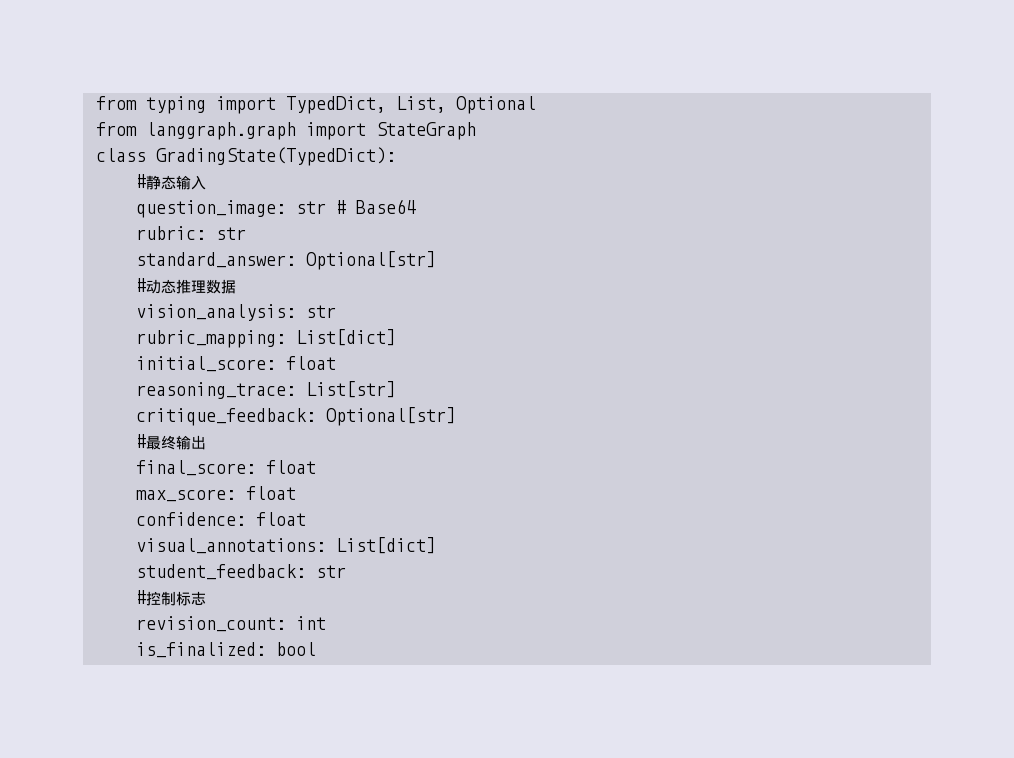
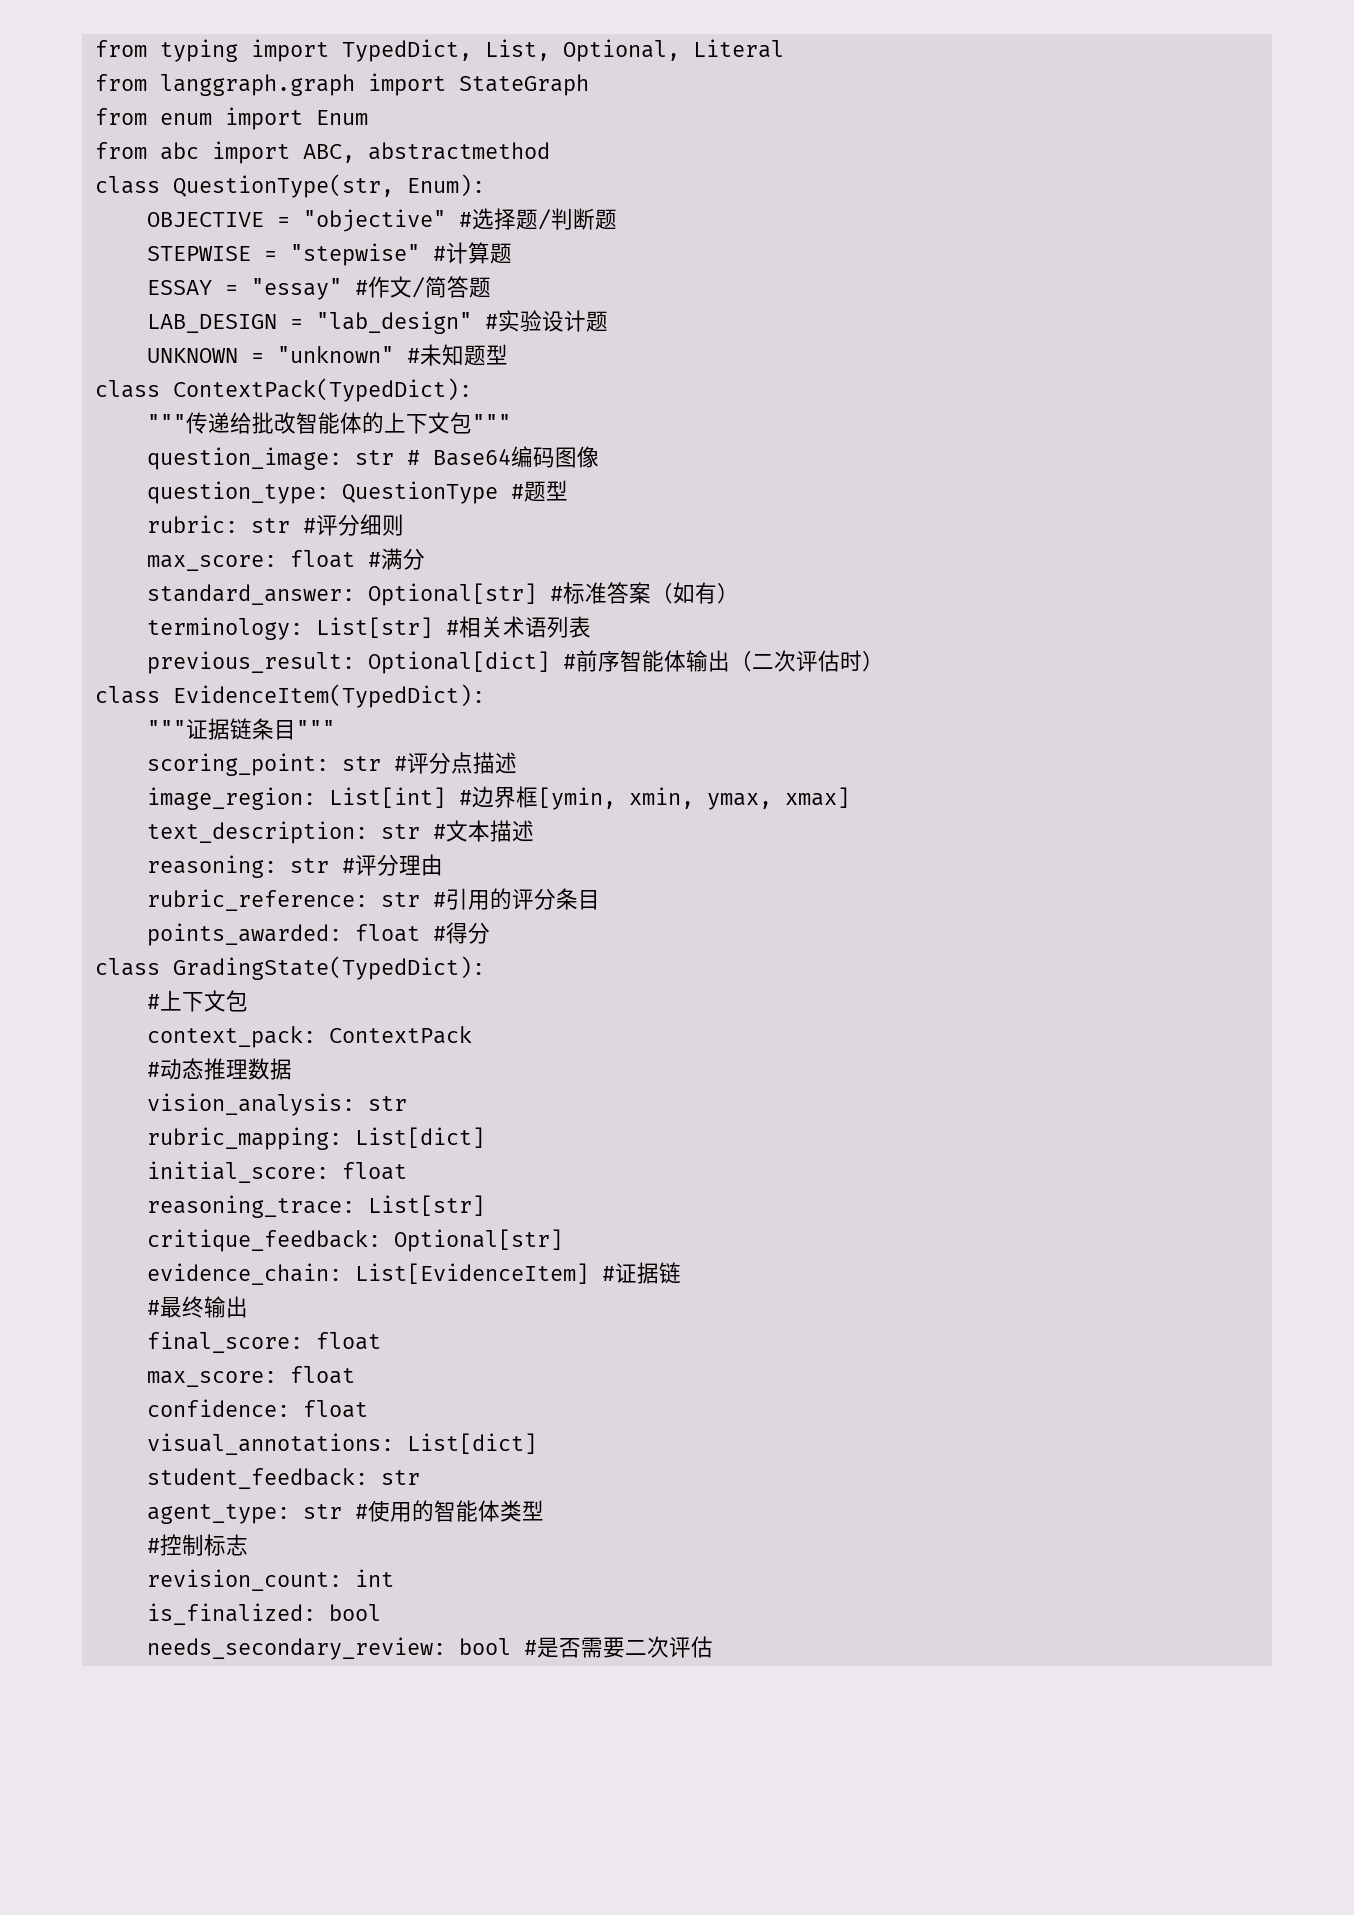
- from typing import TypedDict, List, Optional
+ from typing import TypedDict, List, Optional, Literal
+ from enum import Enum
+ from abc import ABC, abstractmethod
+ class QuestionType(str, Enum):
+ OBJECTIVE = "objective" #选择题/判断题
+ STEPWISE = "stepwise" #计算题
+ ESSAY = "essay" #作文/简答题
+ LAB_DESIGN = "lab_design" #实验设计题
+ UNKNOWN = "unknown" #未知题型
+ class ContextPack(TypedDict):
+ """传递给批改智能体的上下文包"""
+ question_image: str # Base64编码图像
+ question_type: QuestionType #题型
+ rubric: str #评分细则
+ max_score: float #满分
+ standard_answer: Optional[str] #标准答案（如有）
+ terminology: List[str] #相关术语列表
+ previous_result: Optional[dict] #前序智能体输出（二次评估时）
+ class EvidenceItem(TypedDict):
+ """证据链条目"""
+ scoring_point: str #评分点描述
+ image_region: List[int] #边界框[ymin, xmin, ymax, xmax]
+ text_description: str #文本描述
+ reasoning: str #评分理由
+ rubric_reference: str #引用的评分条目
+ points_awarded: float #得分
  class GradingState(TypedDict):
- #静态输入
- question_image: str # Base64
- rubric: str
- standard_answer: Optional[str]
+ #上下文包
+ context_pack: ContextPack
+ evidence_chain: List[EvidenceItem] #证据链
+ agent_type: str #使用的智能体类型
+ needs_secondary_review: bool #是否需要二次评估

